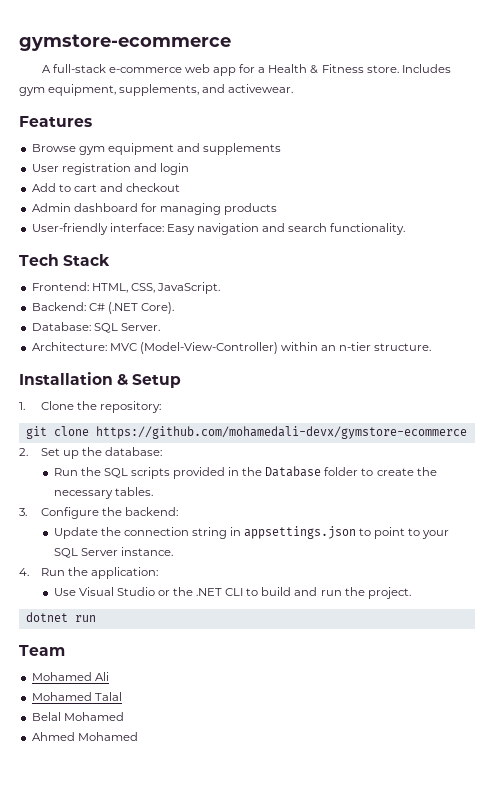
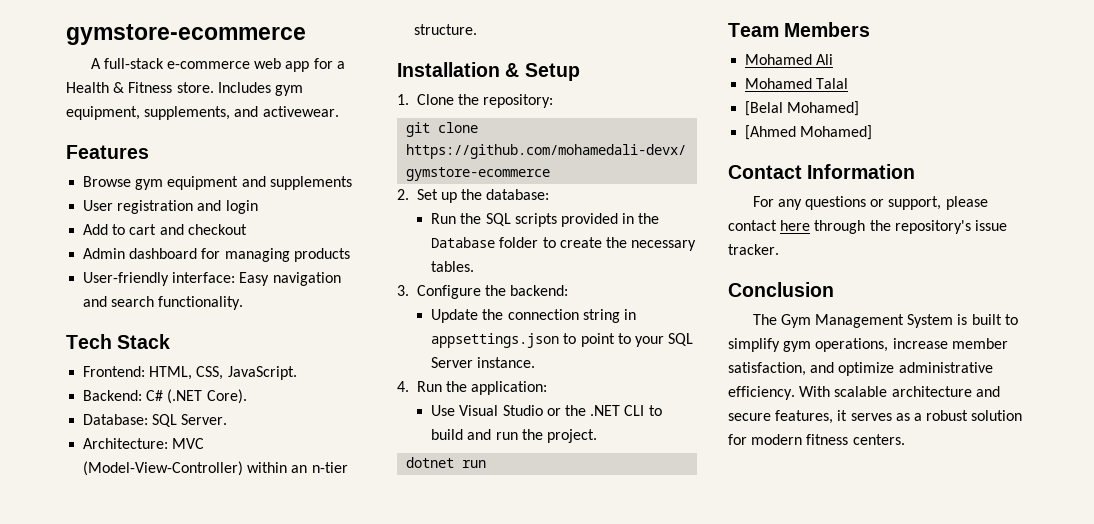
- Team
+ Team Members
- Belal Mohamed
- Ahmed Mohamed
+ [Belal Mohamed]
+ [Ahmed Mohamed]
+ Contact Information
+ For any questions or support, please contact here through the repository's issue tracker.
+ Conclusion
+ The Gym Management System is built to simplify gym operations, increase member satisfaction, and optimize administrative efficiency. With scalable architecture and secure features, it serves as a robust solution for modern fitness centers.

